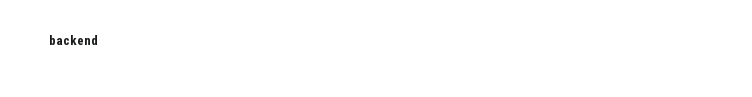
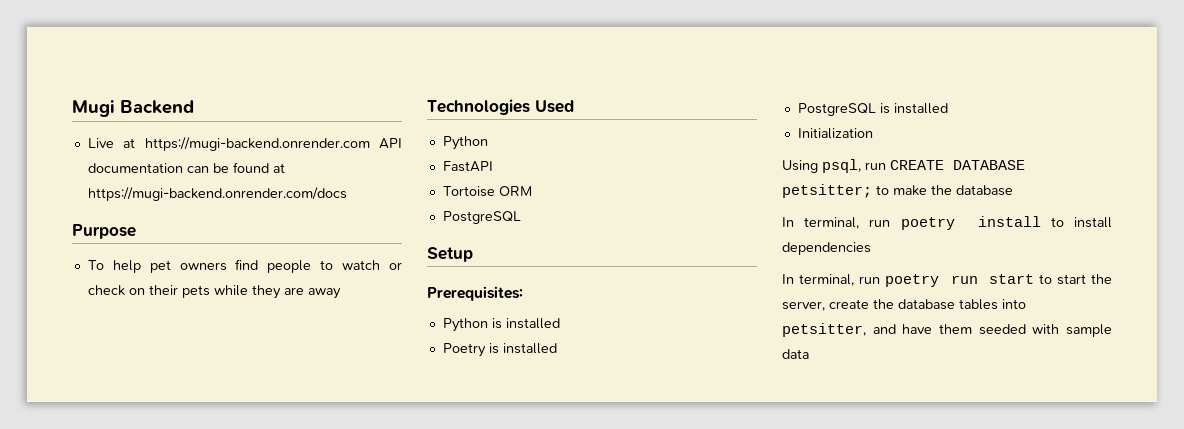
- backend
+ Mugi Backend
+ Live at https://mugi-backend.onrender.com API documentation can be found at https://mugi-backend.onrender.com/docs
+ Purpose
+ To help pet owners find people to watch or check on their pets while they are away
+ Technologies Used
+ Python
+ FastAPI
+ Tortoise ORM
+ PostgreSQL
+ Setup
+ Prerequisites:
+ Python is installed
+ Poetry is installed
+ PostgreSQL is installed
+ Initialization
+ Using psql, run CREATE DATABASE petsitter; to make the database
+ In terminal, run poetry install to install dependencies
+ In terminal, run poetry run start to start the server, create the database tables into petsitter, and have them seeded with sample data

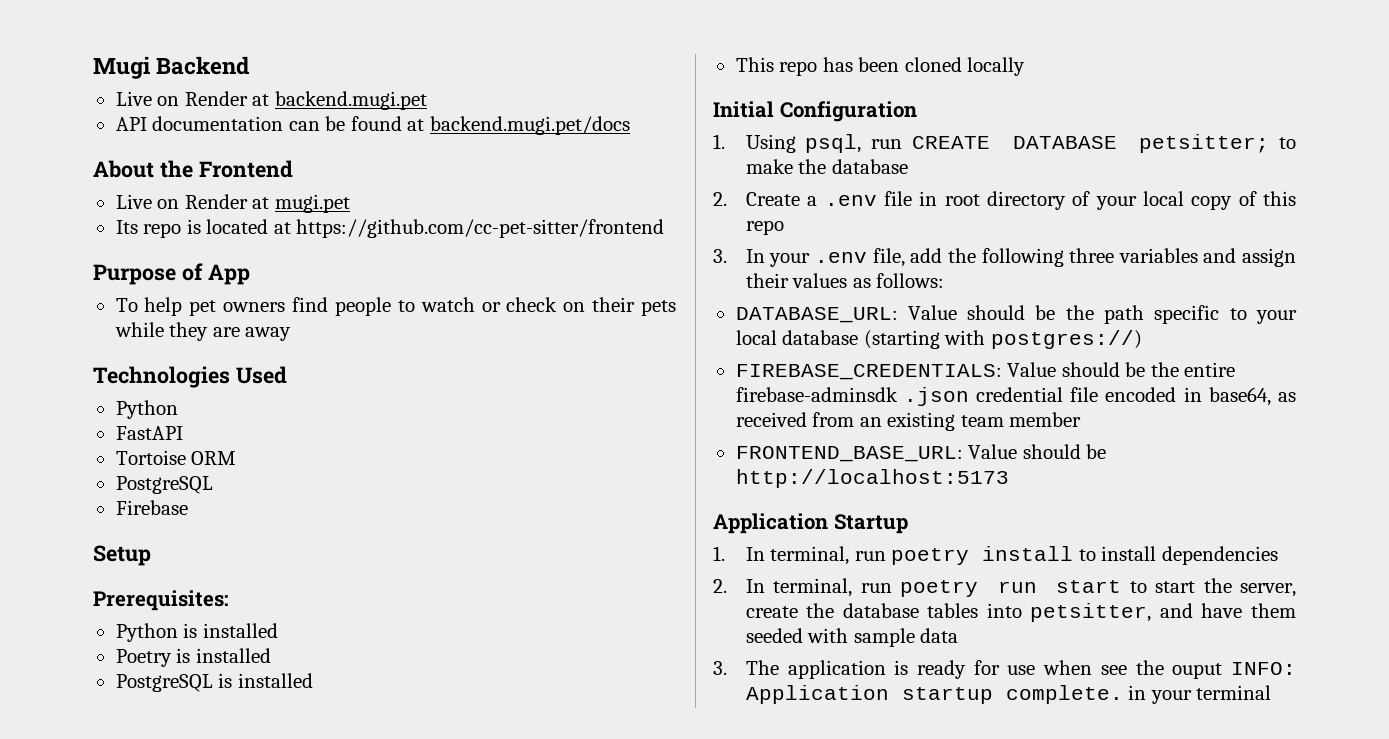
- Live at https://mugi-backend.onrender.com API documentation can be found at https://mugi-backend.onrender.com/docs
+ Live on Render at backend.mugi.pet
+ API documentation can be found at backend.mugi.pet/docs
+ About the Frontend
+ Live on Render at mugi.pet
+ Its repo is located at https://github.com/cc-pet-sitter/frontend
- Purpose
+ Purpose of App
+ Firebase
- Initialization
- Using psql, run CREATE DATABASE petsitter; to make the database
+ This repo has been cloned locally
+ Initial Configuration
+ 1. Using psql, run CREATE DATABASE petsitter; to make the database
- In terminal, run poetry install to install dependencies
+ 2. Create a .env file in root directory of your local copy of this repo
+ 3. In your .env file, add the following three variables and assign their values as follows:
+ DATABASE_URL: Value should be the path specific to your local database (starting with postgres://)
+ FIREBASE_CREDENTIALS: Value should be the entire firebase-adminsdk .json credential file encoded in base64, as received from an existing team member
+ FRONTEND_BASE_URL: Value should be http://localhost:5173
+ Application Startup
+ 1. In terminal, run poetry install to install dependencies
- In terminal, run poetry run start to start the server, create the database tables into petsitter, and have them seeded with sample data
+ 2. In terminal, run poetry run start to start the server, create the database tables into petsitter, and have them seeded with sample data
+ 3. The application is ready for use when see the ouput INFO: Application startup complete. in your terminal

